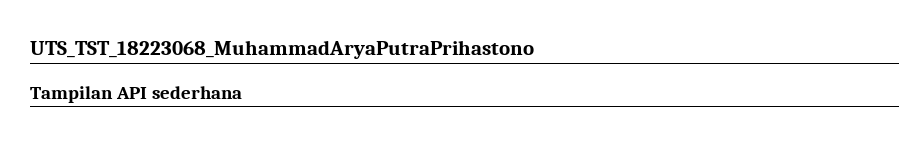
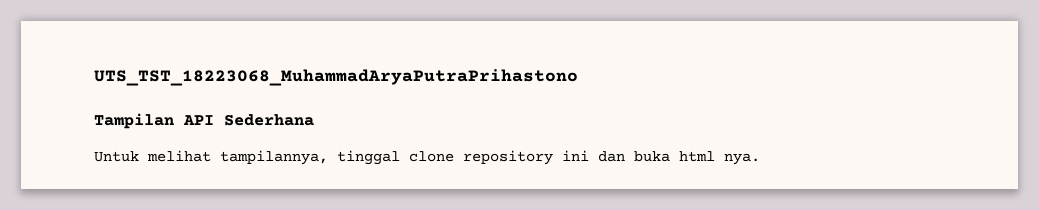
- Tampilan API sederhana
+ Tampilan API Sederhana
+ Untuk melihat tampilannya, tinggal clone repository ini dan buka html nya.

